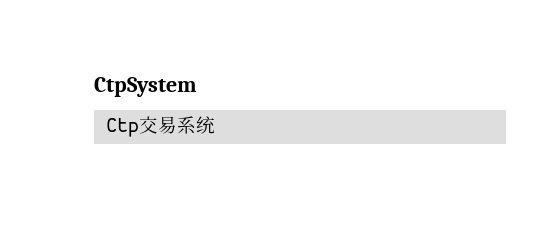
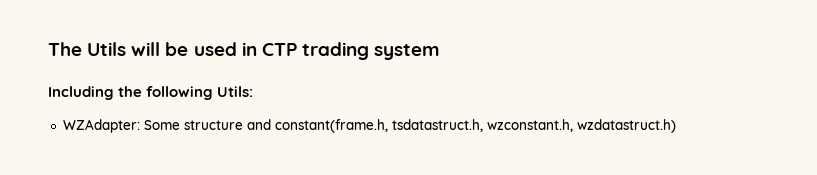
- CtpSystem
- Ctp交易系统
+ The Utils will be used in CTP trading system
+ Including the following Utils:
+ WZAdapter: Some structure and constant(frame.h, tsdatastruct.h, wzconstant.h, wzdatastruct.h)

